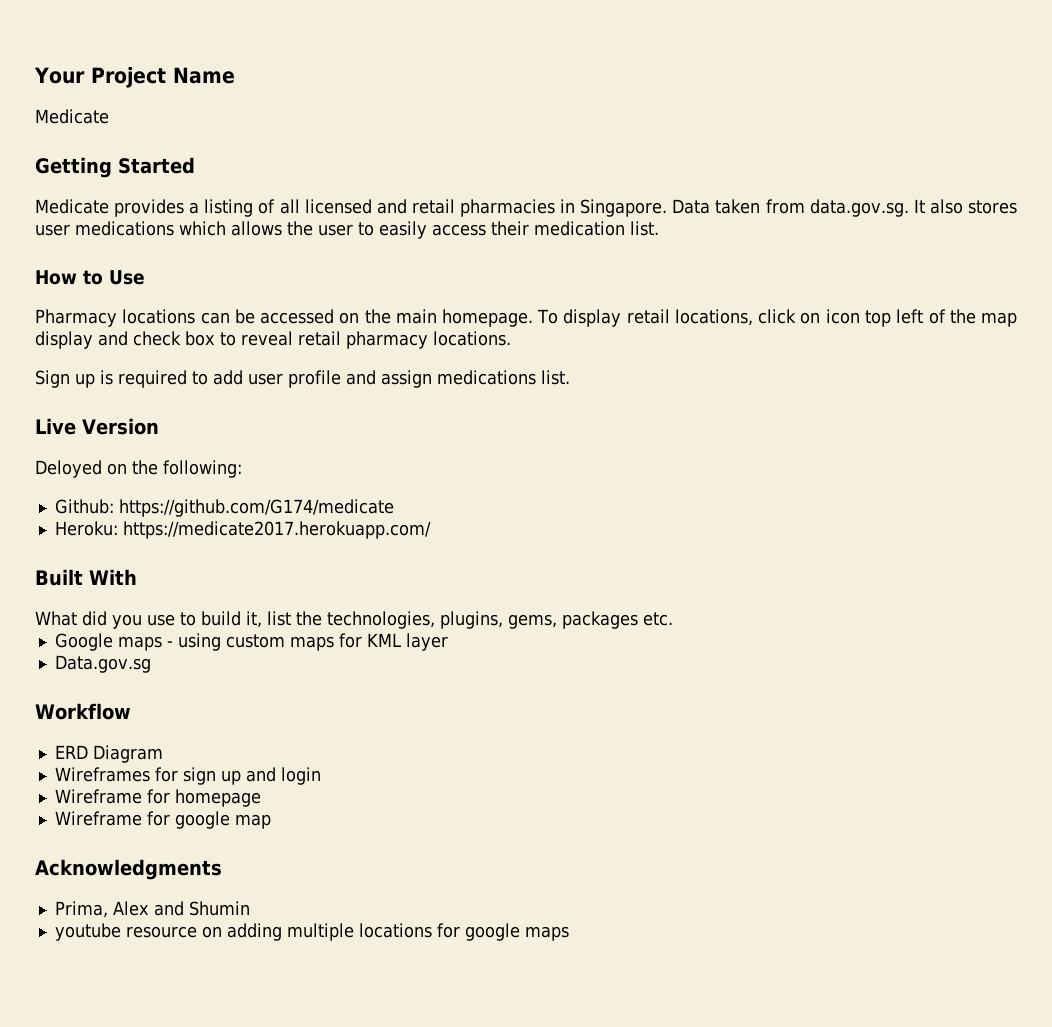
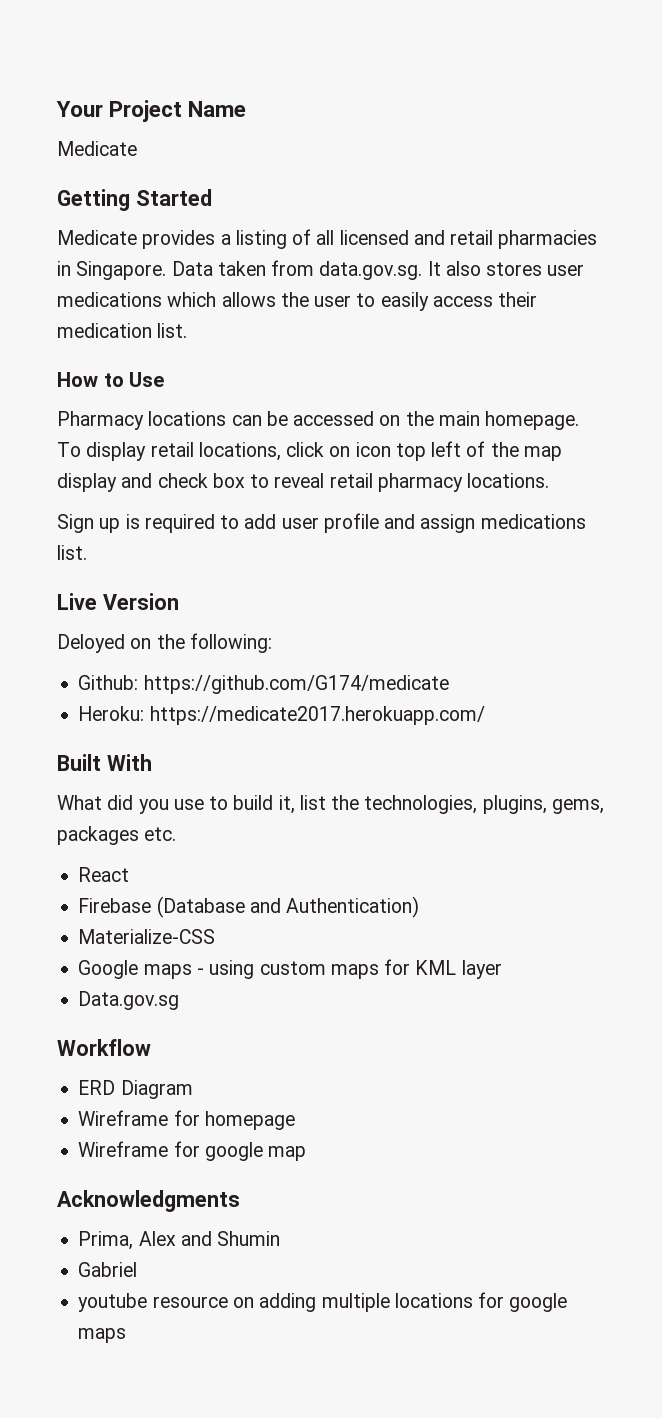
+ React
+ Firebase (Database and Authentication)
+ Materialize-CSS
- Wireframes for sign up and login
+ Gabriel

